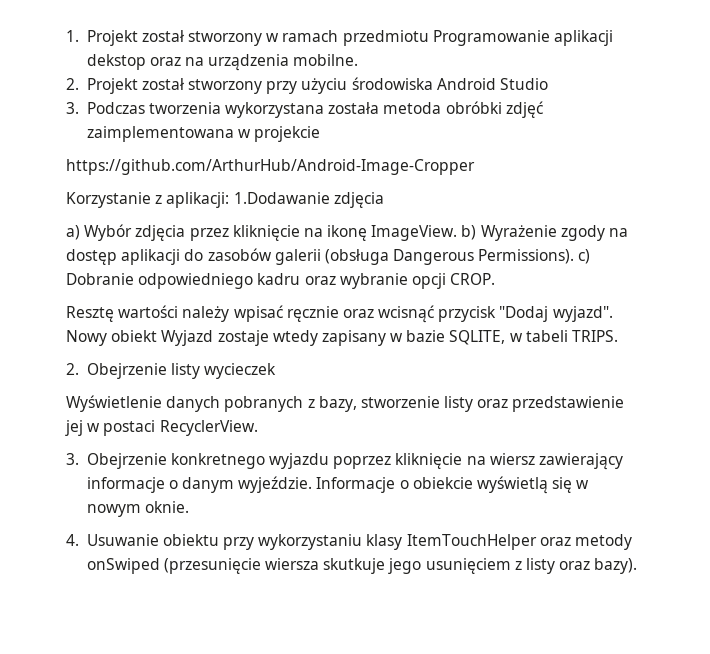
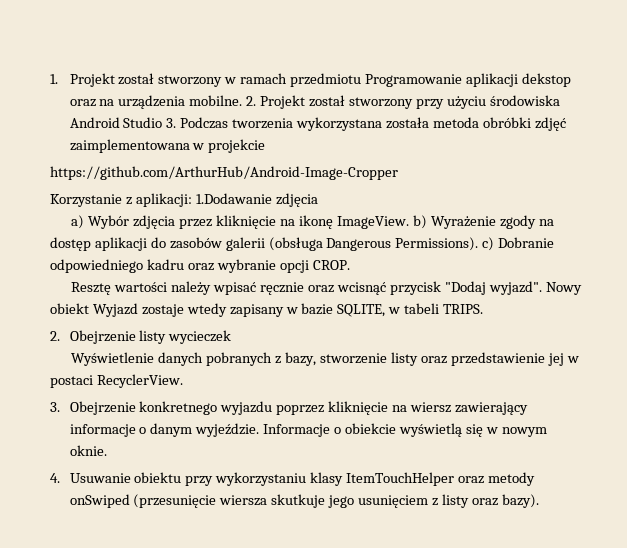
- 1. Projekt został stworzony w ramach przedmiotu Programowanie aplikacji dekstop oraz na urządzenia mobilne.
- 2. Projekt został stworzony przy użyciu środowiska Android Studio
- 3. Podczas tworzenia wykorzystana została metoda obróbki zdjęć zaimplementowana w projekcie
+ 1. Projekt został stworzony w ramach przedmiotu Programowanie aplikacji dekstop oraz na urządzenia mobilne. 2. Projekt został stworzony przy użyciu środowiska Android Studio 3. Podczas tworzenia wykorzystana została metoda obróbki zdjęć zaimplementowana w projekcie

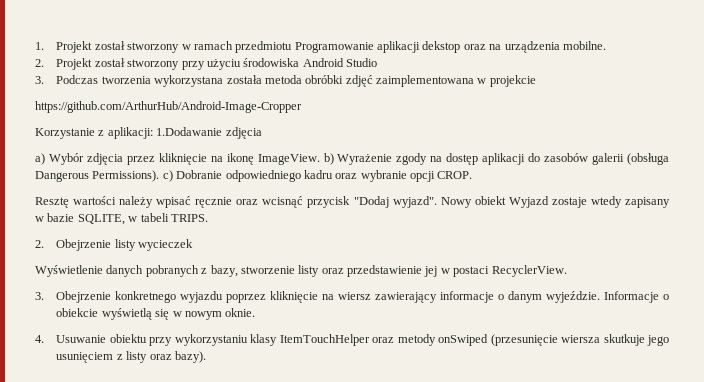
- 1. Projekt został stworzony w ramach przedmiotu Programowanie aplikacji dekstop oraz na urządzenia mobilne. 2. Projekt został stworzony przy użyciu środowiska Android Studio 3. Podczas tworzenia wykorzystana została metoda obróbki zdjęć zaimplementowana w projekcie
+ 1. Projekt został stworzony w ramach przedmiotu Programowanie aplikacji dekstop oraz na urządzenia mobilne.
+ 2. Projekt został stworzony przy użyciu środowiska Android Studio
+ 3. Podczas tworzenia wykorzystana została metoda obróbki zdjęć zaimplementowana w projekcie

